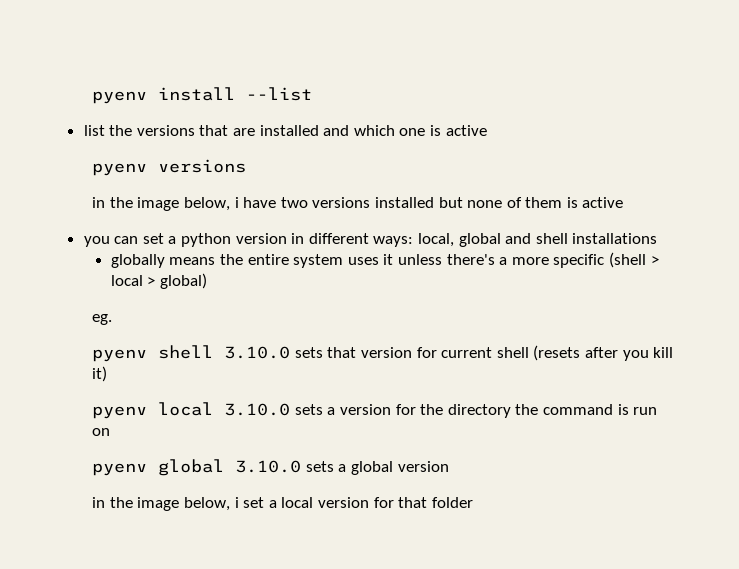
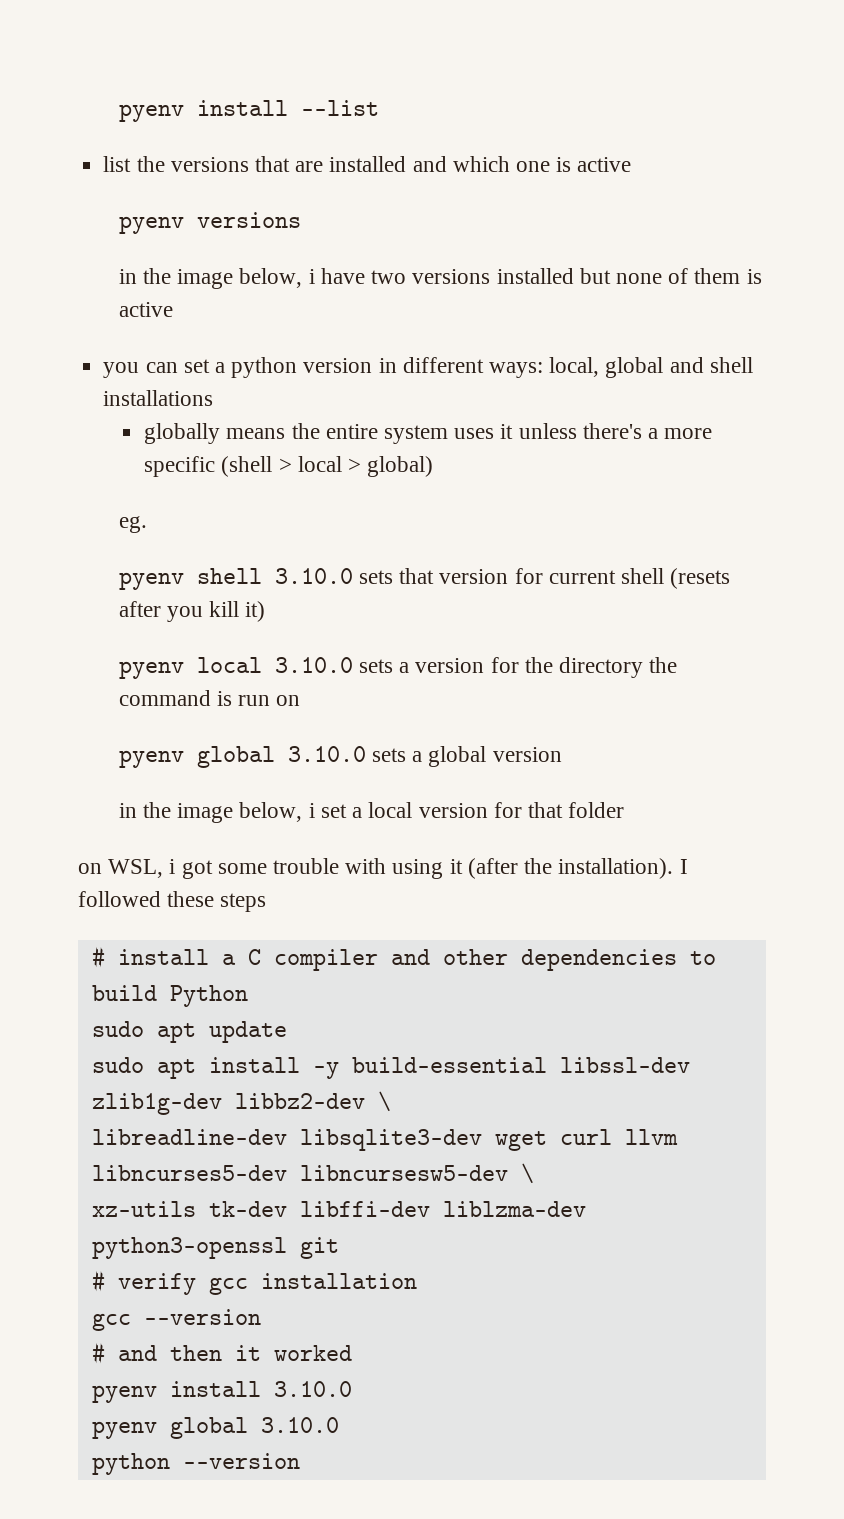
+ on WSL, i got some trouble with using it (after the installation). I followed these steps
+ # install a C compiler and other dependencies to build Python
+ sudo apt update
+ sudo apt install -y build-essential libssl-dev zlib1g-dev libbz2-dev \
+ libreadline-dev libsqlite3-dev wget curl llvm libncurses5-dev libncursesw5-dev \
+ xz-utils tk-dev libffi-dev liblzma-dev python3-openssl git
+ # verify gcc installation
+ gcc --version
+ # and then it worked
+ pyenv install 3.10.0
+ pyenv global 3.10.0
+ python --version

